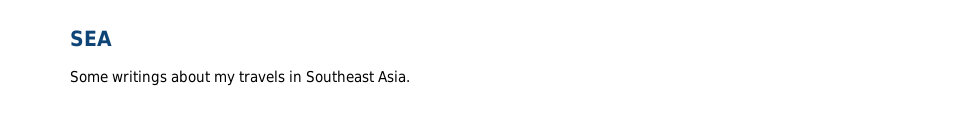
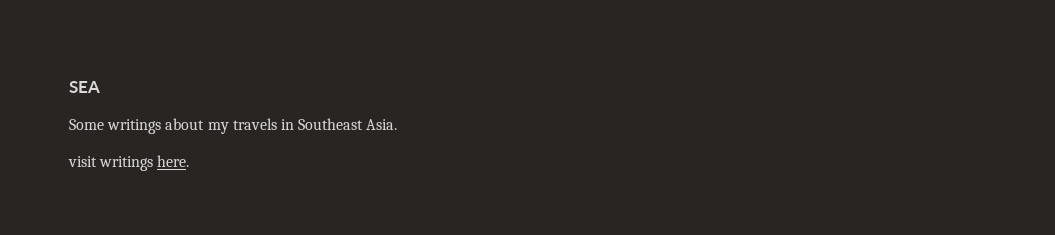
+ visit writings here.

